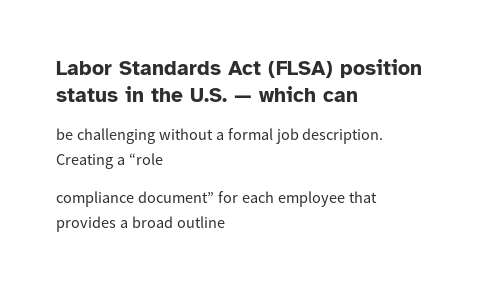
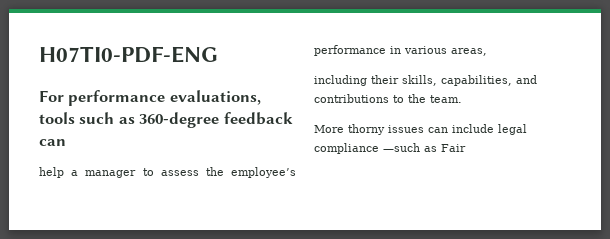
- Labor Standards Act (FLSA) position status in the U.S. — which can
- be challenging without a formal job description. Creating a “role
- compliance document” for each employee that provides a broad outline
+ H07TI0-PDF-ENG
+ For performance evaluations, tools such as 360-degree feedback can
+ help a manager to assess the employee’s performance in various areas,
+ including their skills, capabilities, and contributions to the team.
+ More thorny issues can include legal compliance —such as Fair

